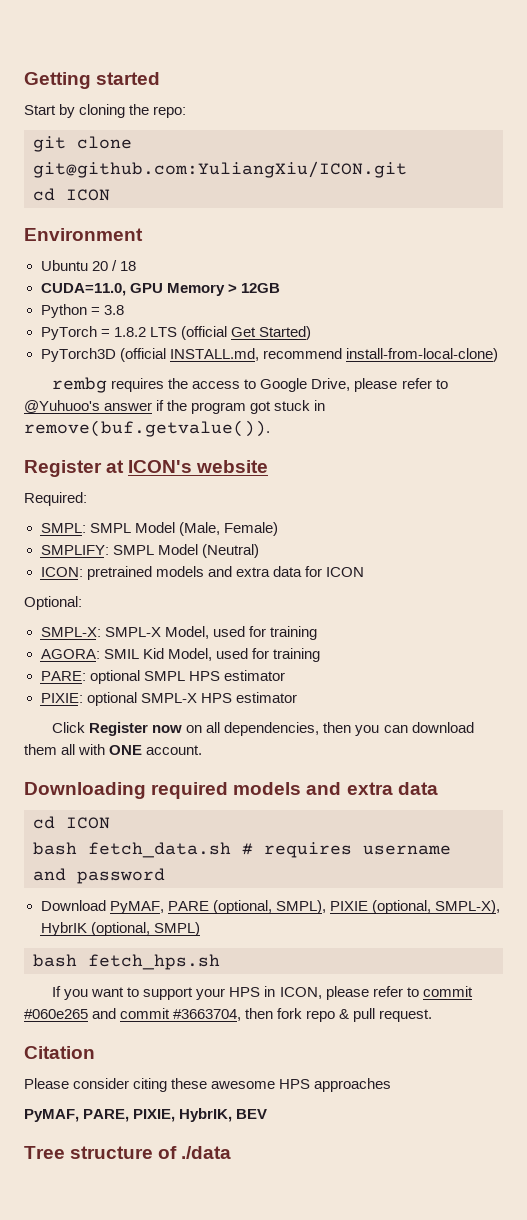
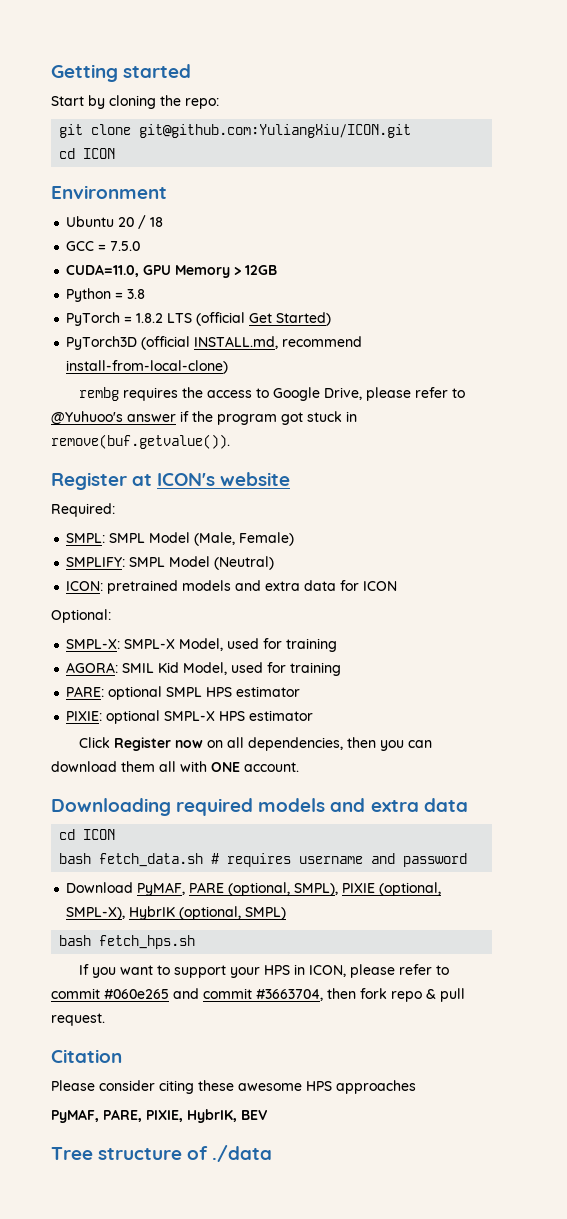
+ GCC = 7.5.0

